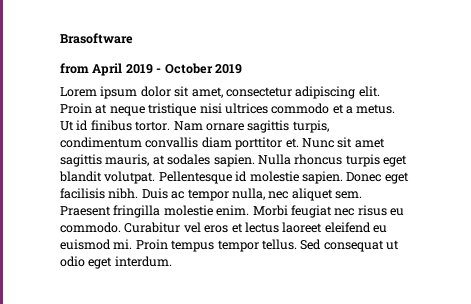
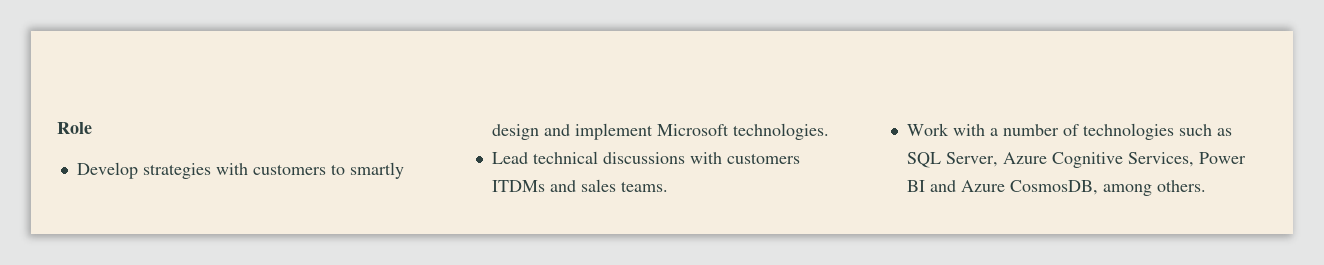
- Brasoftware
- from April 2019 - October 2019
- Lorem ipsum dolor sit amet, consectetur adipiscing elit. Proin at neque tristique nisi ultrices commodo et a metus. Ut id finibus tortor. Nam ornare sagittis turpis, condimentum convallis diam porttitor et. Nunc sit amet sagittis mauris, at sodales sapien. Nulla rhoncus turpis eget blandit volutpat. Pellentesque id molestie sapien. Donec eget facilisis nibh. Duis ac tempor nulla, nec aliquet sem. Praesent fringilla molestie enim. Morbi feugiat nec risus eu commodo. Curabitur vel eros et lectus laoreet eleifend eu euismod mi. Proin tempus tempor tellus. Sed consequat ut odio eget interdum.
+ Role
+ Develop strategies with customers to smartly design and implement Microsoft technologies.
+ Lead technical discussions with customers ITDMs and sales teams.
+ Work with a number of technologies such as SQL Server, Azure Cognitive Services, Power BI and Azure CosmosDB, among others.

